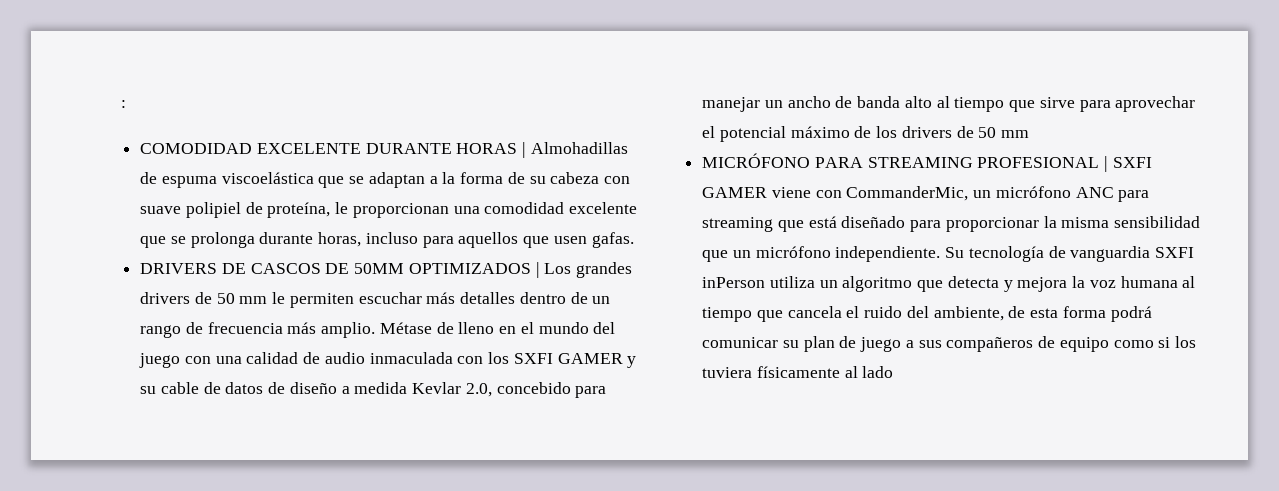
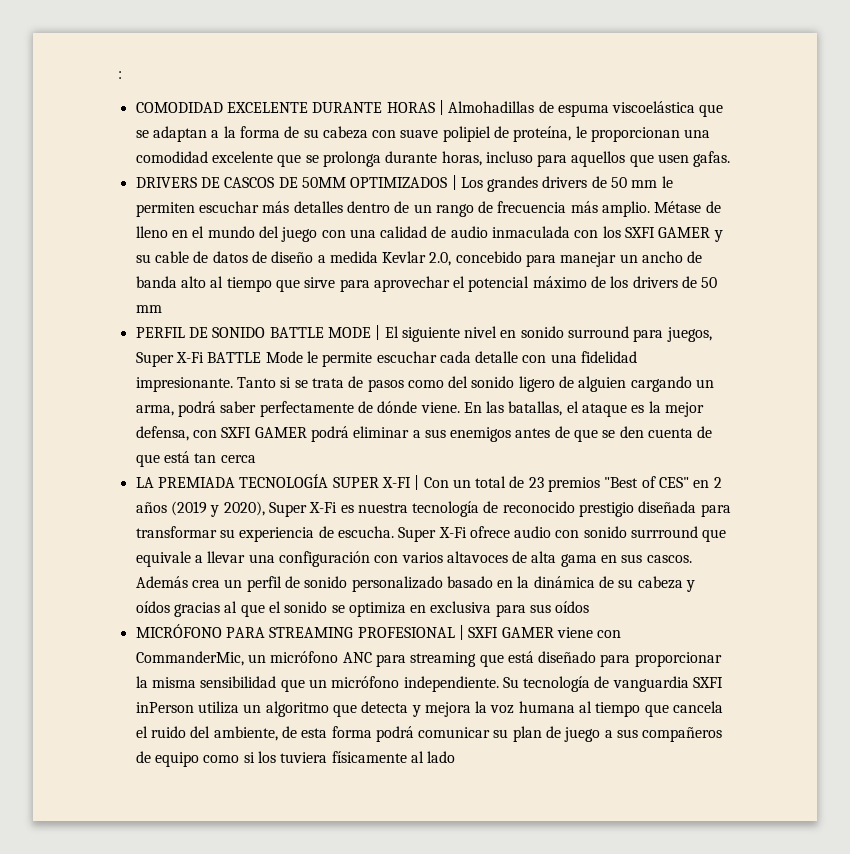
+ PERFIL DE SONIDO BATTLE MODE | El siguiente nivel en sonido surround para juegos, Super X-Fi BATTLE Mode le permite escuchar cada detalle con una fidelidad impresionante. Tanto si se trata de pasos como del sonido ligero de alguien cargando un arma, podrá saber perfectamente de dónde viene. En las batallas, el ataque es la mejor defensa, con SXFI GAMER podrá eliminar a sus enemigos antes de que se den cuenta de que está tan cerca
+ LA PREMIADA TECNOLOGÍA SUPER X-FI | Con un total de 23 premios "Best of CES" en 2 años (2019 y 2020), Super X-Fi es nuestra tecnología de reconocido prestigio diseñada para transformar su experiencia de escucha. Super X-Fi ofrece audio con sonido surrround que equivale a llevar una configuración con varios altavoces de alta gama en sus cascos. Además crea un perfil de sonido personalizado basado en la dinámica de su cabeza y oídos gracias al que el sonido se optimiza en exclusiva para sus oídos

